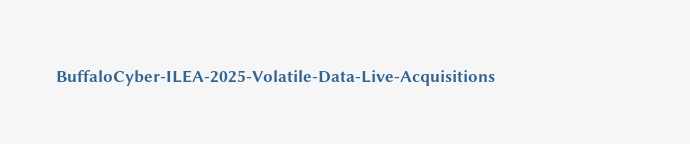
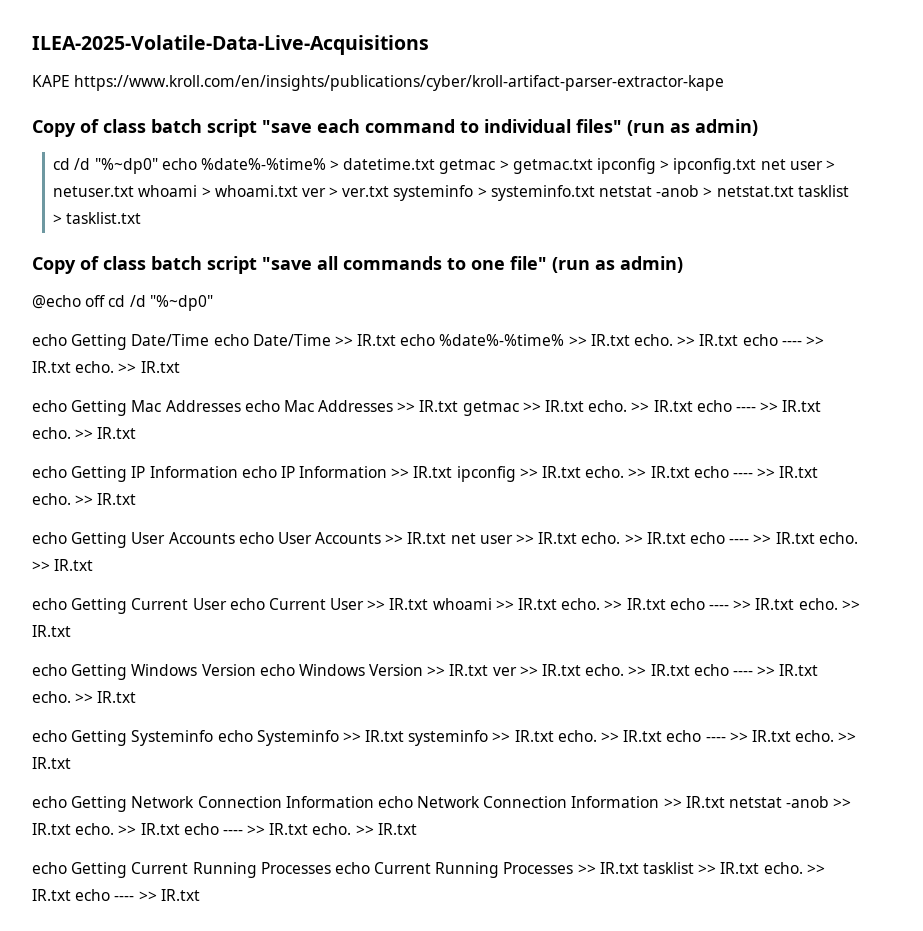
- BuffaloCyber-ILEA-2025-Volatile-Data-Live-Acquisitions
+ ILEA-2025-Volatile-Data-Live-Acquisitions
+ KAPE https://www.kroll.com/en/insights/publications/cyber/kroll-artifact-parser-extractor-kape
+ Copy of class batch script "save each command to individual files" (run as admin)
+ cd /d "%~dp0" echo %date%-%time% > datetime.txt getmac > getmac.txt ipconfig > ipconfig.txt net user > netuser.txt whoami > whoami.txt ver > ver.txt systeminfo > systeminfo.txt netstat -anob > netstat.txt tasklist > tasklist.txt
+ Copy of class batch script "save all commands to one file" (run as admin)
+ @echo off cd /d "%~dp0"
+ echo Getting Date/Time echo Date/Time >> IR.txt echo %date%-%time% >> IR.txt echo. >> IR.txt echo ---- >> IR.txt echo. >> IR.txt
+ echo Getting Mac Addresses echo Mac Addresses >> IR.txt getmac >> IR.txt echo. >> IR.txt echo ---- >> IR.txt echo. >> IR.txt
+ echo Getting IP Information echo IP Information >> IR.txt ipconfig >> IR.txt echo. >> IR.txt echo ---- >> IR.txt echo. >> IR.txt
+ echo Getting User Accounts echo User Accounts >> IR.txt net user >> IR.txt echo. >> IR.txt echo ---- >> IR.txt echo. >> IR.txt
+ echo Getting Current User echo Current User >> IR.txt whoami >> IR.txt echo. >> IR.txt echo ---- >> IR.txt echo. >> IR.txt
+ echo Getting Windows Version echo Windows Version >> IR.txt ver >> IR.txt echo. >> IR.txt echo ---- >> IR.txt echo. >> IR.txt
+ echo Getting Systeminfo echo Systeminfo >> IR.txt systeminfo >> IR.txt echo. >> IR.txt echo ---- >> IR.txt echo. >> IR.txt
+ echo Getting Network Connection Information echo Network Connection Information >> IR.txt netstat -anob >> IR.txt echo. >> IR.txt echo ---- >> IR.txt echo. >> IR.txt
+ echo Getting Current Running Processes echo Current Running Processes >> IR.txt tasklist >> IR.txt echo. >> IR.txt echo ---- >> IR.txt

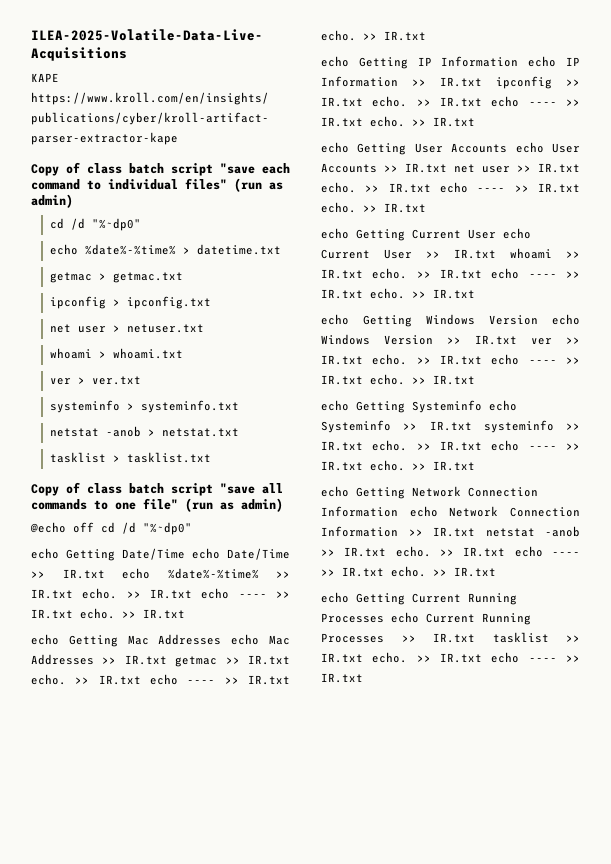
  Copy of class batch script "save each command to individual files" (run as admin)
- cd /d "%~dp0" echo %date%-%time% > datetime.txt getmac > getmac.txt ipconfig > ipconfig.txt net user > netuser.txt whoami > whoami.txt ver > ver.txt systeminfo > systeminfo.txt netstat -anob > netstat.txt tasklist > tasklist.txt
+ cd /d "%~dp0"
+ echo %date%-%time% > datetime.txt
+ getmac > getmac.txt
+ ipconfig > ipconfig.txt
+ net user > netuser.txt
+ whoami > whoami.txt
+ ver > ver.txt
+ systeminfo > systeminfo.txt
+ netstat -anob > netstat.txt
+ tasklist > tasklist.txt

